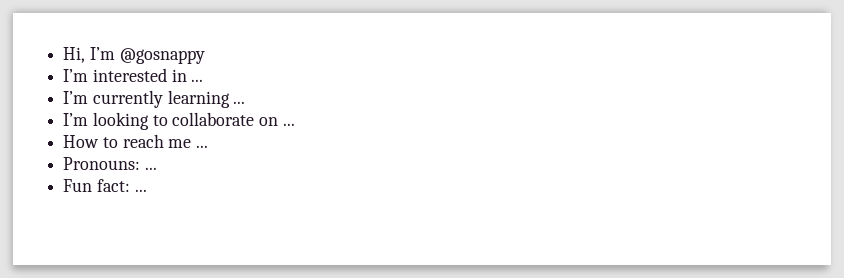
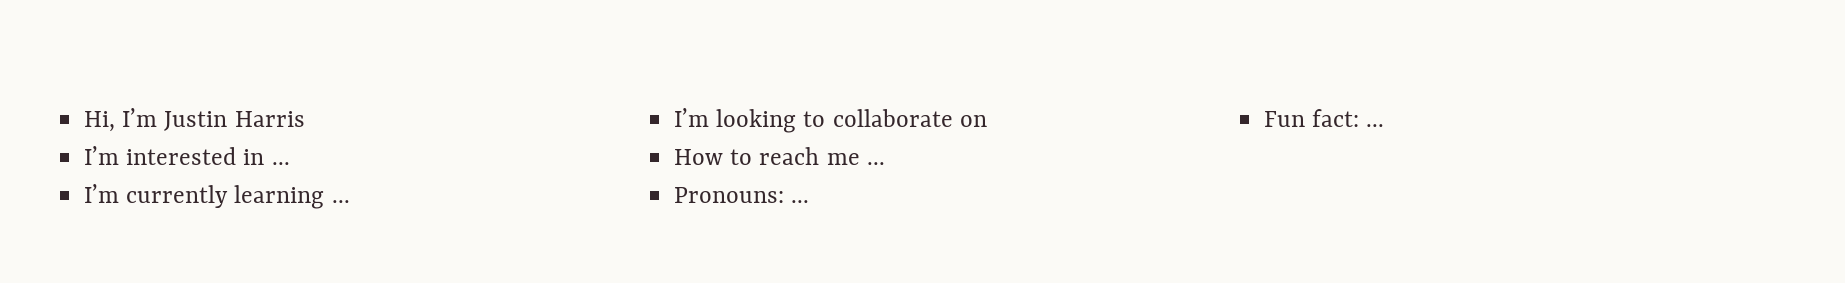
- Hi, I’m @gosnappy
+ Hi, I’m Justin Harris
- I’m looking to collaborate on ...
+ I’m looking to collaborate on

